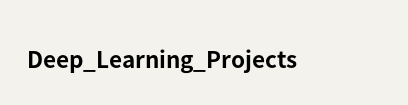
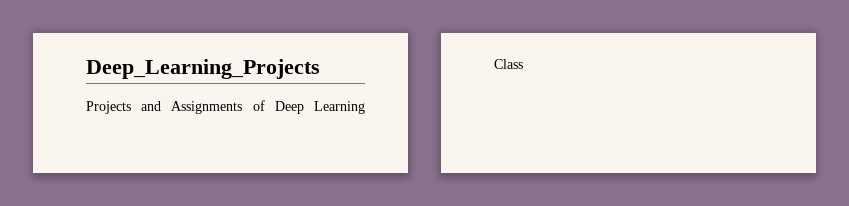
+ Projects and Assignments of Deep Learning Class

